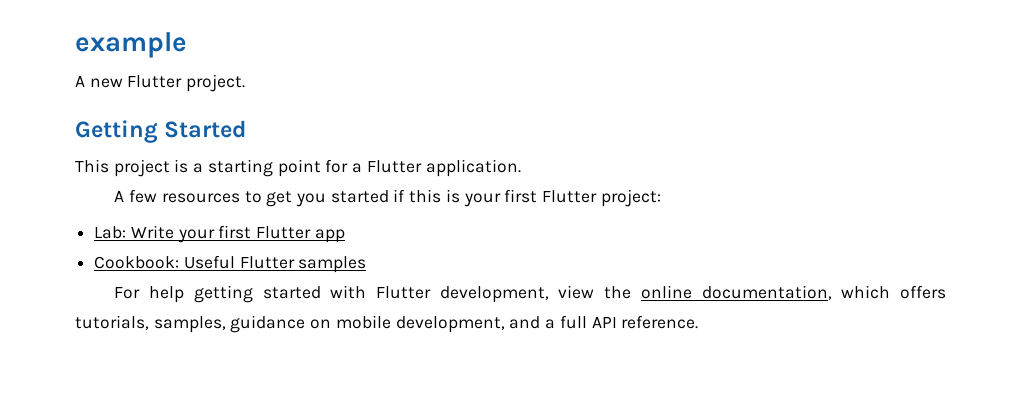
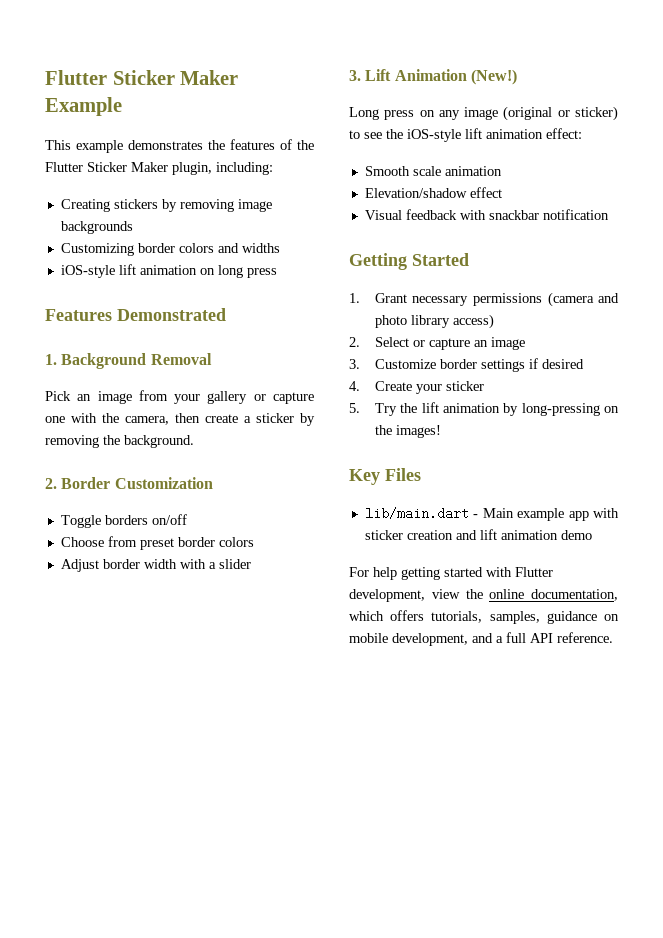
- example
- A new Flutter project.
+ Flutter Sticker Maker Example
+ This example demonstrates the features of the Flutter Sticker Maker plugin, including:
+ Creating stickers by removing image backgrounds
+ Customizing border colors and widths
+ iOS-style lift animation on long press
+ Features Demonstrated
+ 1. Background Removal
+ Pick an image from your gallery or capture one with the camera, then create a sticker by removing the background.
+ 2. Border Customization
+ Toggle borders on/off
+ Choose from preset border colors
+ Adjust border width with a slider
+ 3. Lift Animation (New!)
+ Long press on any image (original or sticker) to see the iOS-style lift animation effect:
+ Smooth scale animation
+ Elevation/shadow effect
+ Visual feedback with snackbar notification
  Getting Started
- This project is a starting point for a Flutter application.
- A few resources to get you started if this is your first Flutter project:
- Lab: Write your first Flutter app
- Cookbook: Useful Flutter samples
+ 1. Grant necessary permissions (camera and photo library access)
+ 2. Select or capture an image
+ 3. Customize border settings if desired
+ 4. Create your sticker
+ 5. Try the lift animation by long-pressing on the images!
+ Key Files
+ lib/main.dart - Main example app with sticker creation and lift animation demo

